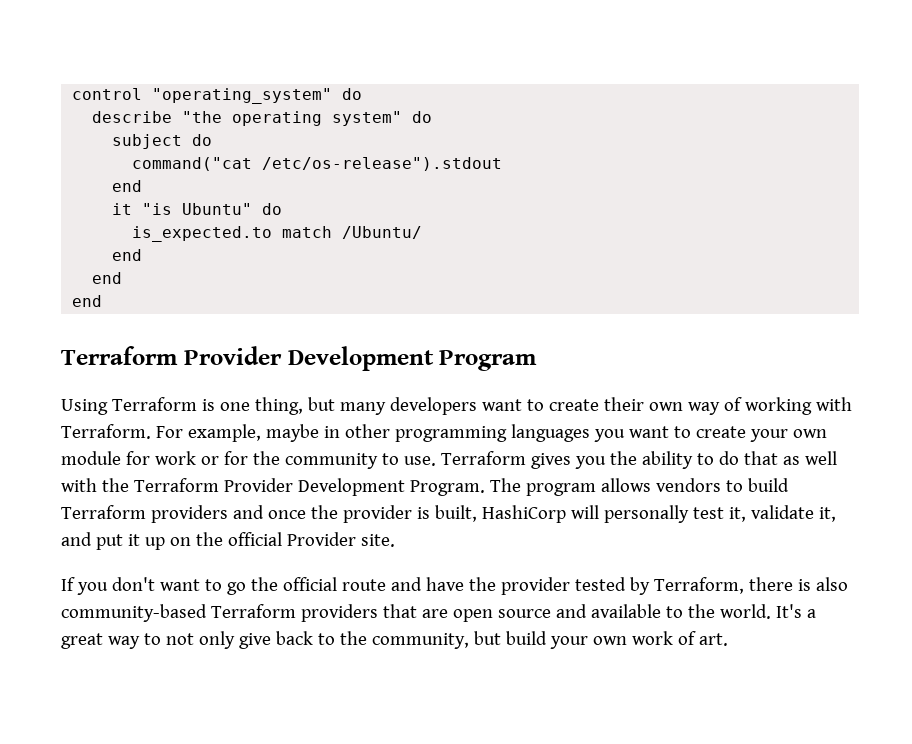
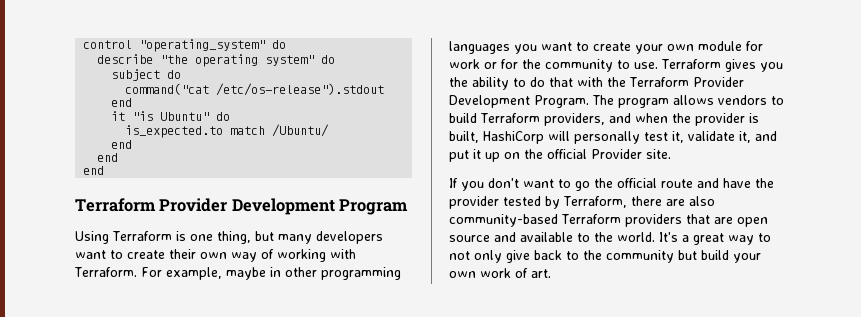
- Terraform gives you the ability to do that as well with the Terraform Provider Development Program.
+ Terraform gives you the ability to do that with the Terraform Provider Development Program.
- The program allows vendors to build Terraform providers and once the provider is built, HashiCorp will personally test it, validate it, and put it up on the official Provider site.
+ The program allows vendors to build Terraform providers, and when the provider is built, HashiCorp will personally test it, validate it, and put it up on the official Provider site.
- If you don't want to go the official route and have the provider tested by Terraform, there is also community-based Terraform providers that are open source and available to the world.
+ If you don't want to go the official route and have the provider tested by Terraform, there are also community-based Terraform providers that are open source and available to the world.
- It's a great way to not only give back to the community, but build your own work of art.
+ It's a great way to not only give back to the community but build your own work of art.

